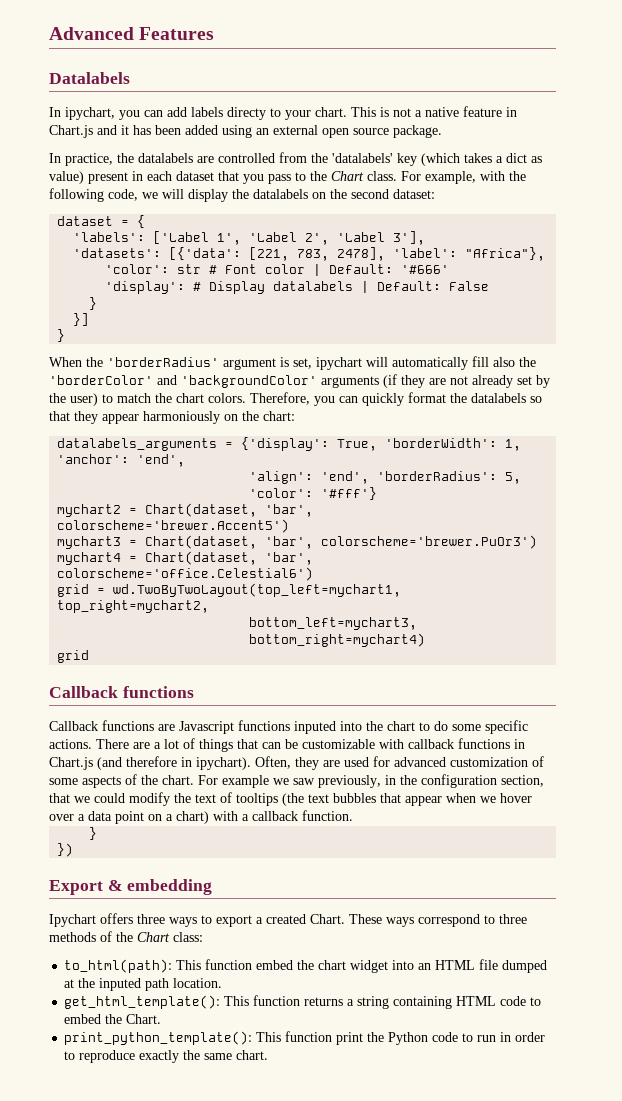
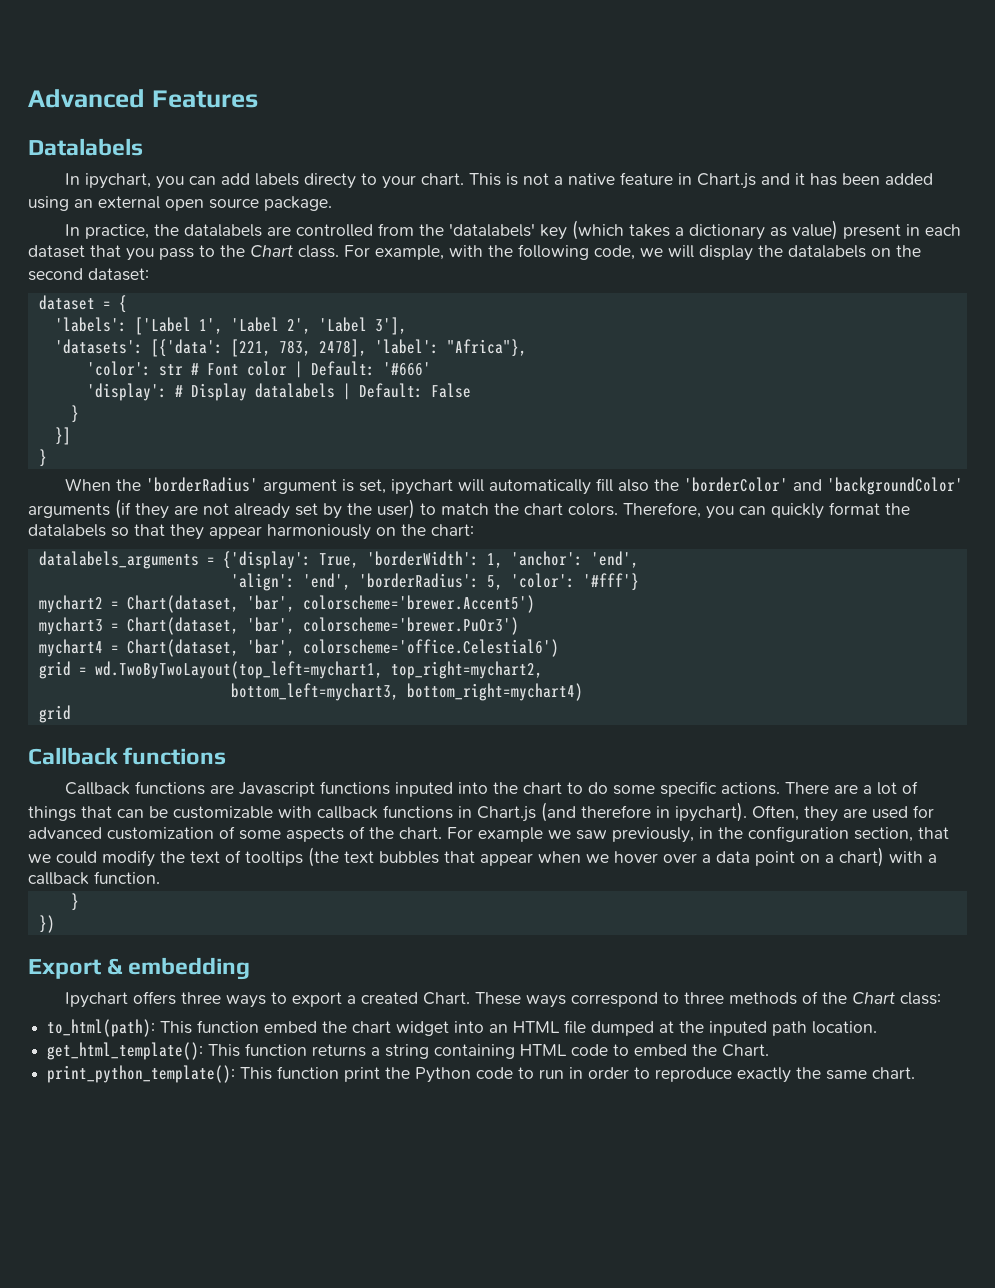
- In practice, the datalabels are controlled from the 'datalabels' key (which takes a dict as value) present in each dataset that you pass to the Chart class.
+ In practice, the datalabels are controlled from the 'datalabels' key (which takes a dictionary as value) present in each dataset that you pass to the Chart class.

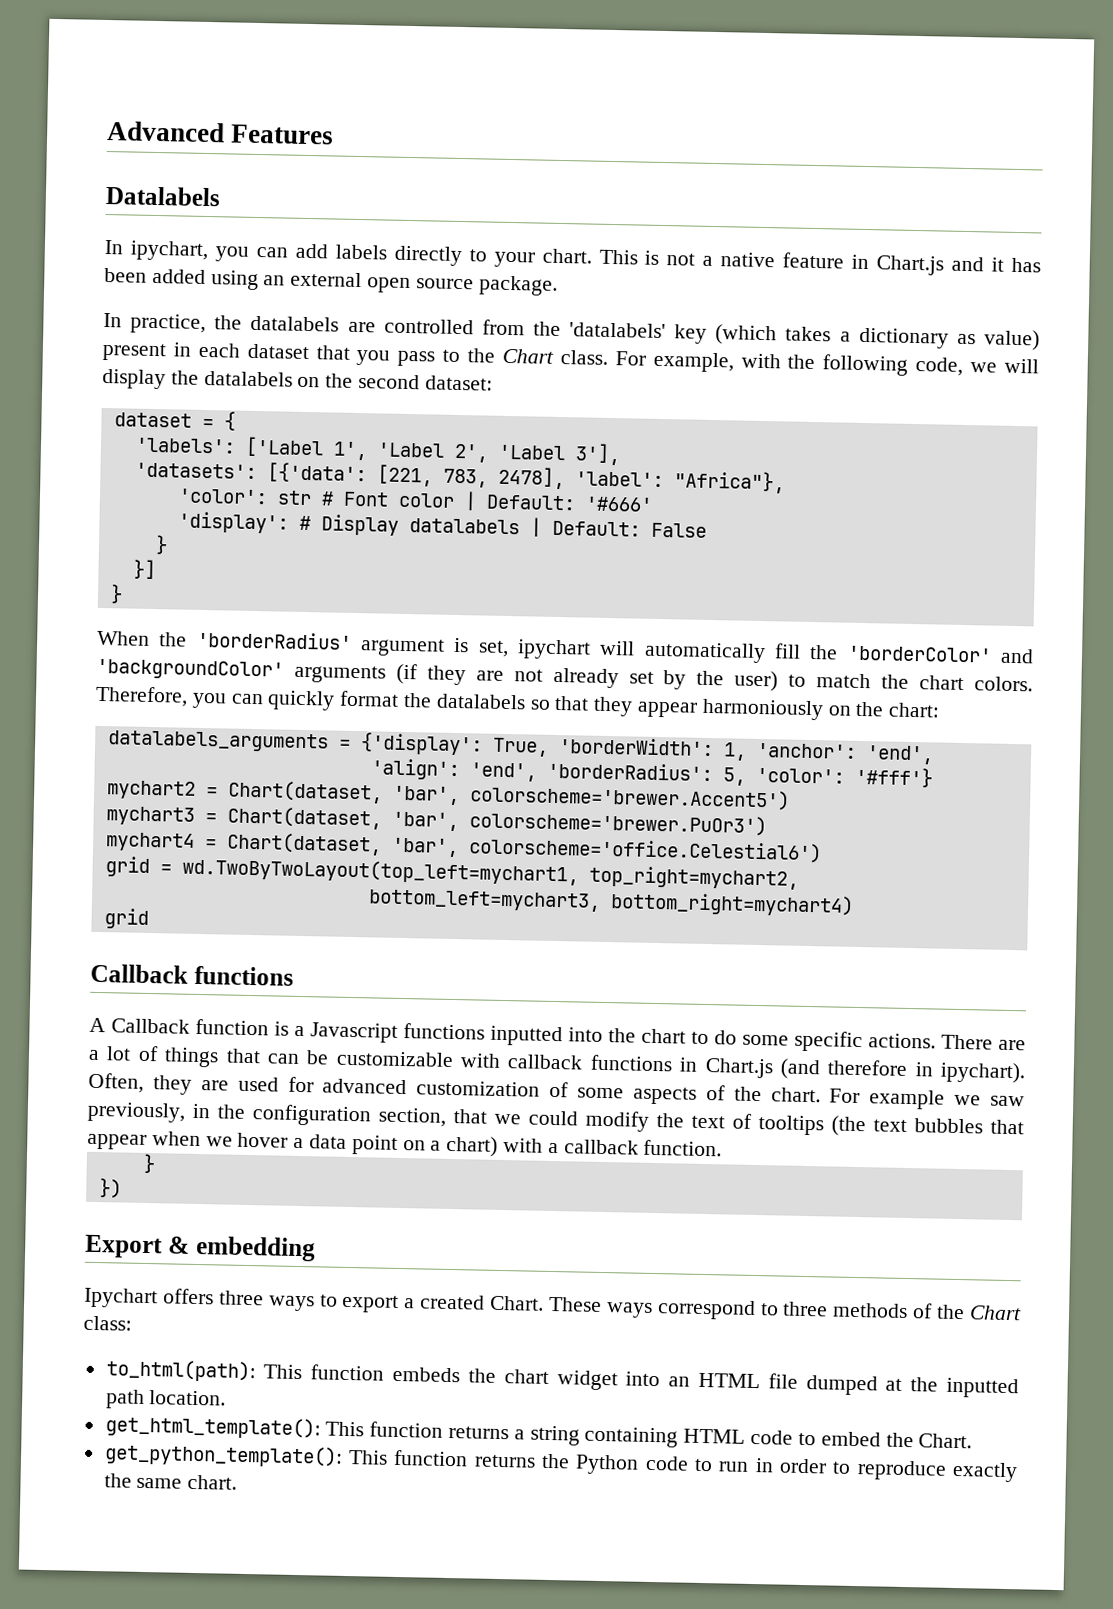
- In ipychart, you can add labels directy to your chart.
+ In ipychart, you can add labels directly to your chart.
- When the 'borderRadius' argument is set, ipychart will automatically fill also the 'borderColor' and 'backgroundColor' arguments (if they are not already set by the user) to match the chart colors.
+ When the 'borderRadius' argument is set, ipychart will automatically fill the 'borderColor' and 'backgroundColor' arguments (if they are not already set by the user) to match the chart colors.
- Callback functions are Javascript functions inputed into the chart to do some specific actions.
+ A Callback function is a Javascript functions inputted into the chart to do some specific actions.
- For example we saw previously, in the configuration section, that we could modify the text of tooltips (the text bubbles that appear when we hover over a data point on a chart) with a callback function.
+ For example we saw previously, in the configuration section, that we could modify the text of tooltips (the text bubbles that appear when we hover a data point on a chart) with a callback function.
- to_html(path): This function embed the chart widget into an HTML file dumped at the inputed path location.
+ to_html(path): This function embeds the chart widget into an HTML file dumped at the inputted path location.
- print_python_template(): This function print the Python code to run in order to reproduce exactly the same chart.
+ get_python_template(): This function returns the Python code to run in order to reproduce exactly the same chart.

